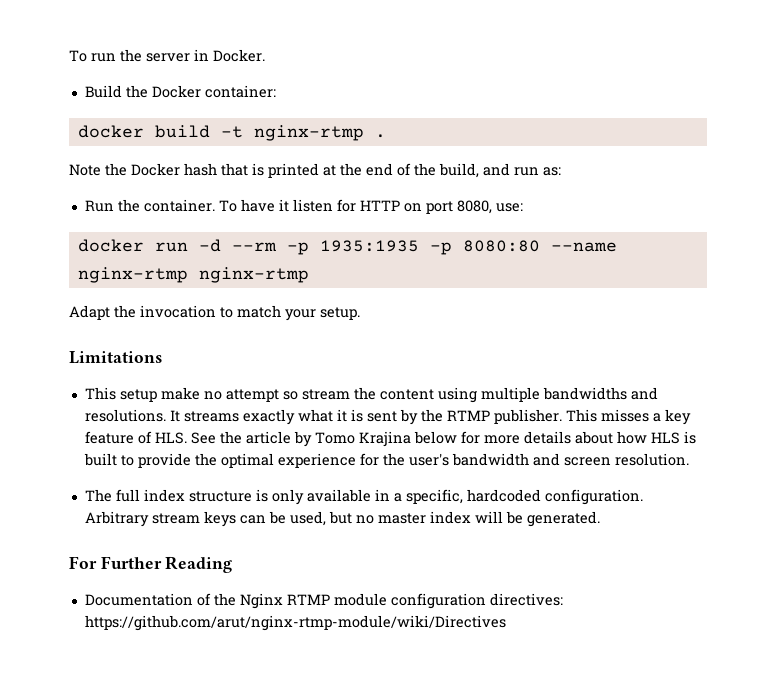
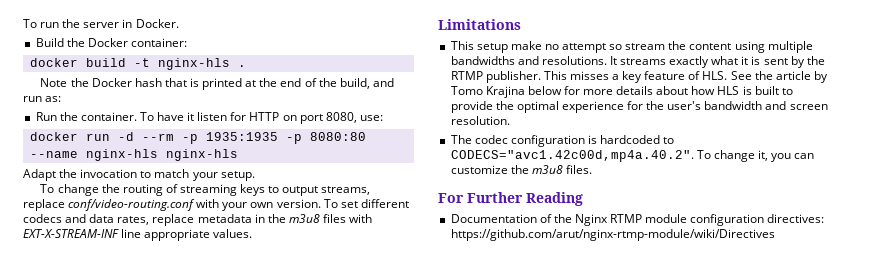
- docker build -t nginx-rtmp .
+ docker build -t nginx-hls .
- docker run -d --rm -p 1935:1935 -p 8080:80 --name nginx-rtmp nginx-rtmp
+ docker run -d --rm -p 1935:1935 -p 8080:80 --name nginx-hls nginx-hls
+ To change the routing of streaming keys to output streams, replace conf/video-routing.conf with your own version. To set different codecs and data rates, replace metadata in the m3u8 files with EXT-X-STREAM-INF line appropriate values.
- The full index structure is only available in a specific, hardcoded configuration. Arbitrary stream keys can be used, but no master index will be generated.
+ The codec configuration is hardcoded to CODECS="avc1.42c00d,mp4a.40.2". To change it, you can customize the m3u8 files.

